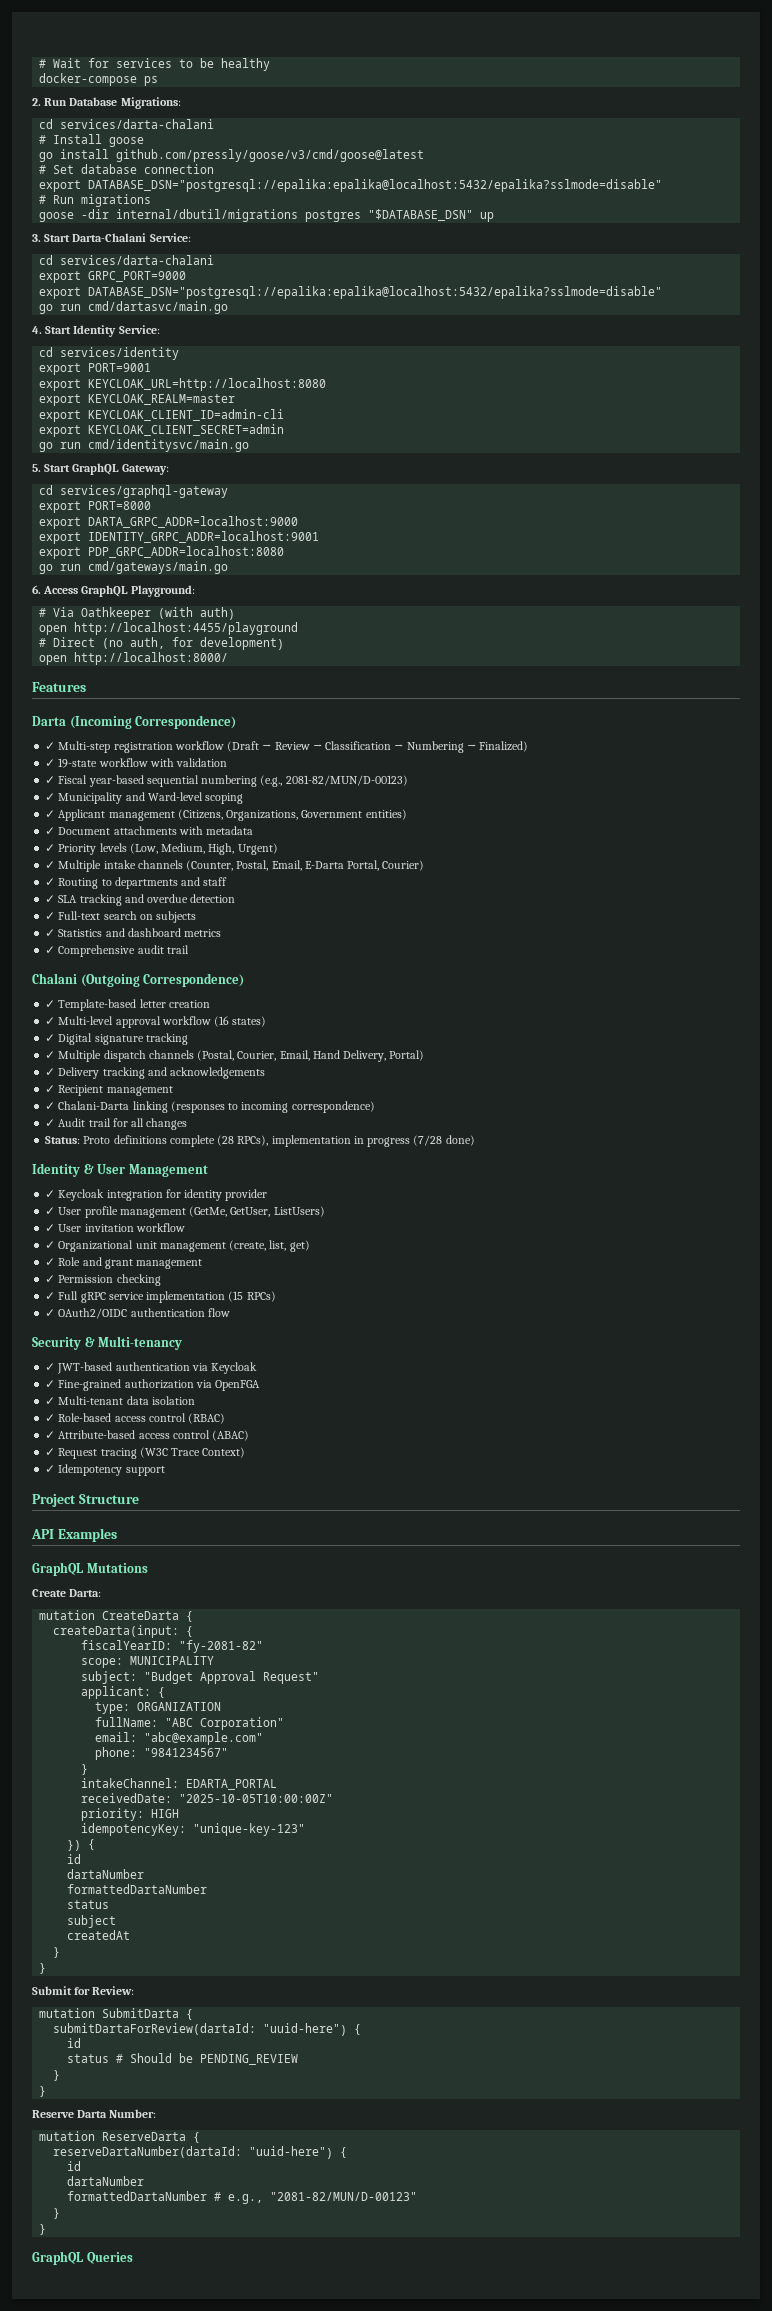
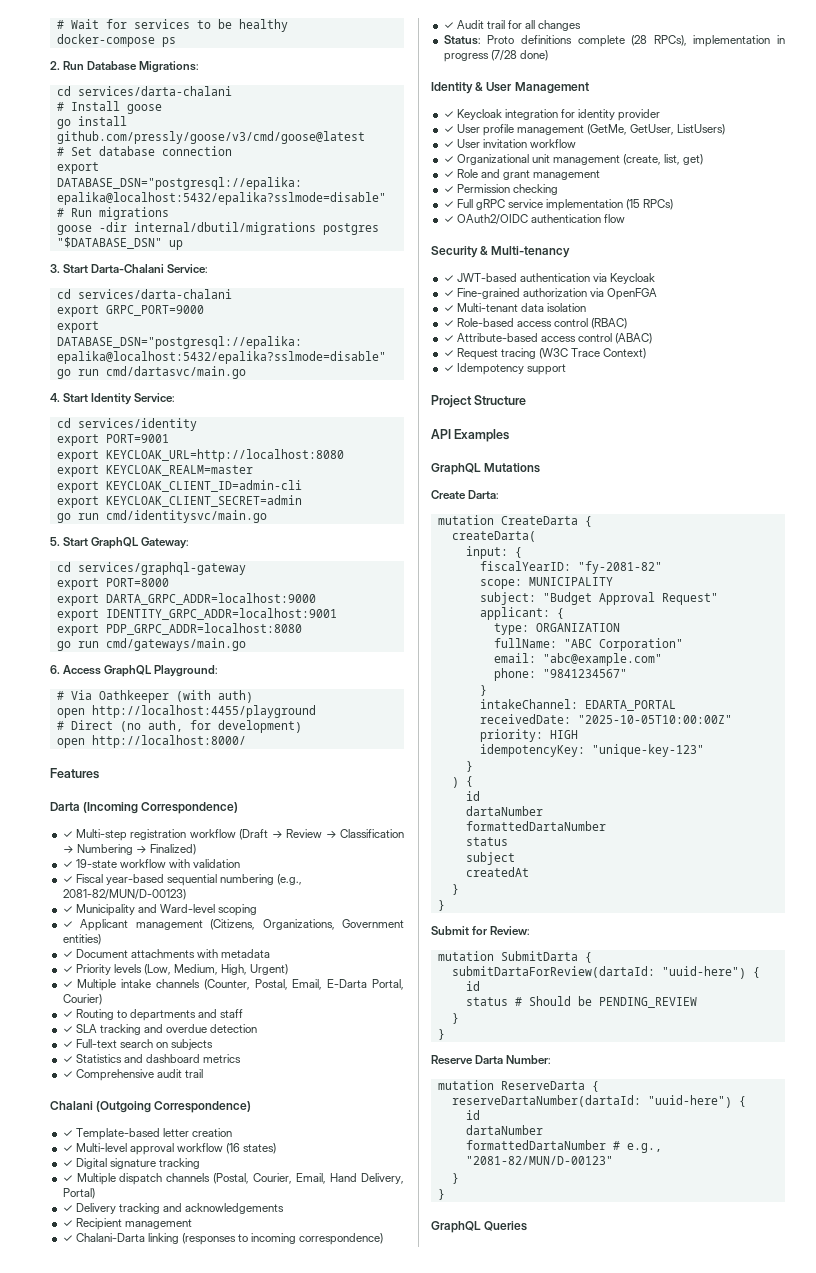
- createDarta(input: {
+ createDarta(
+ input: {
  idempotencyKey: "unique-key-123"
- }) {
+ }
+ ) {

